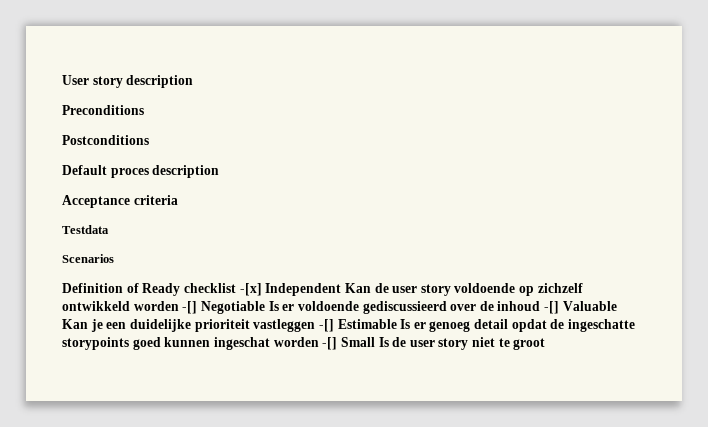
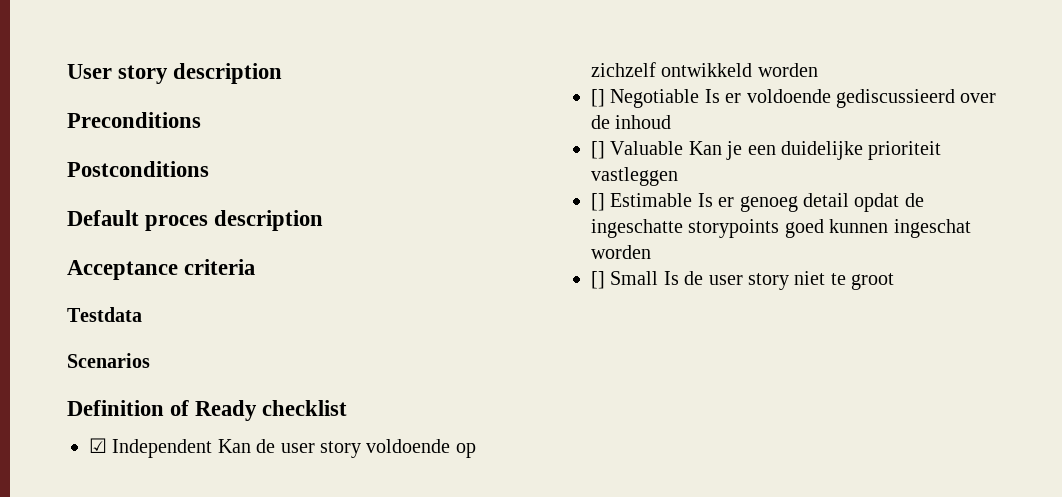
- Definition of Ready checklist -[x] Independent Kan de user story voldoende op zichzelf ontwikkeld worden -[] Negotiable Is er voldoende gediscussieerd over de inhoud -[] Valuable Kan je een duidelijke prioriteit vastleggen -[] Estimable Is er genoeg detail opdat de ingeschatte storypoints goed kunnen ingeschat worden -[] Small Is de user story niet te groot
+ Definition of Ready checklist
+ ☑ Independent Kan de user story voldoende op zichzelf ontwikkeld worden
+ [] Negotiable Is er voldoende gediscussieerd over de inhoud
+ [] Valuable Kan je een duidelijke prioriteit vastleggen
+ [] Estimable Is er genoeg detail opdat de ingeschatte storypoints goed kunnen ingeschat worden
+ [] Small Is de user story niet te groot

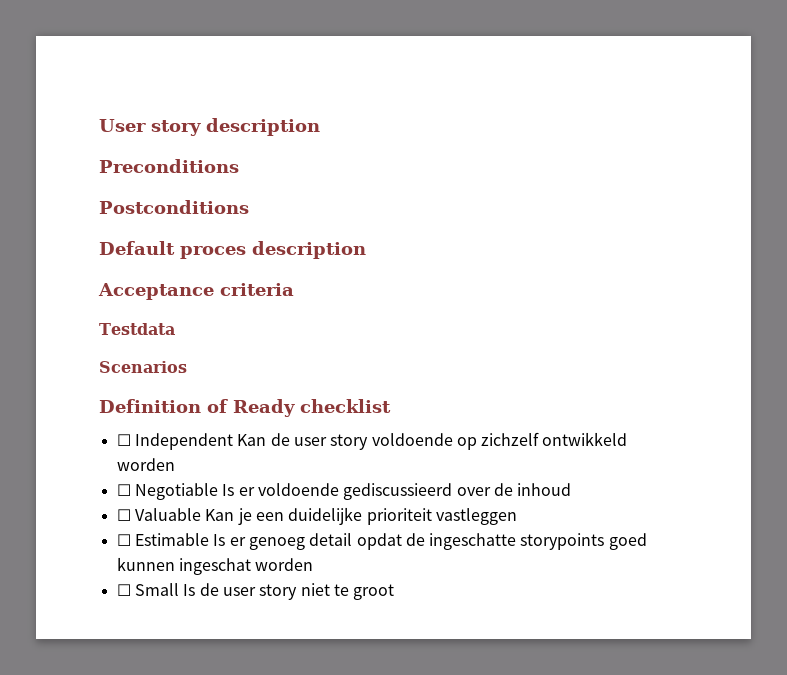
- ☑ Independent Kan de user story voldoende op zichzelf ontwikkeld worden
+ ☐ Independent Kan de user story voldoende op zichzelf ontwikkeld worden
- [] Negotiable Is er voldoende gediscussieerd over de inhoud
+ ☐ Negotiable Is er voldoende gediscussieerd over de inhoud
- [] Valuable Kan je een duidelijke prioriteit vastleggen
+ ☐ Valuable Kan je een duidelijke prioriteit vastleggen
- [] Estimable Is er genoeg detail opdat de ingeschatte storypoints goed kunnen ingeschat worden
+ ☐ Estimable Is er genoeg detail opdat de ingeschatte storypoints goed kunnen ingeschat worden
- [] Small Is de user story niet te groot
+ ☐ Small Is de user story niet te groot

